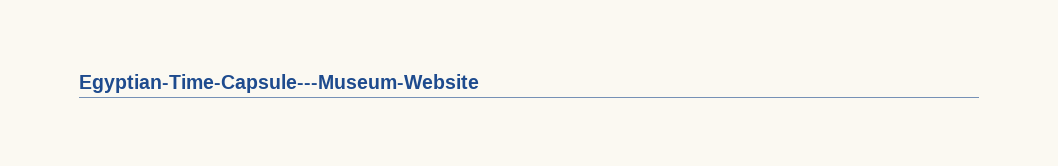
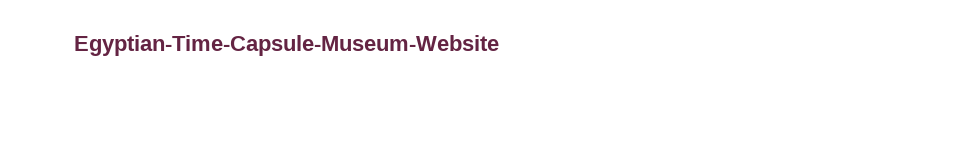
- Egyptian-Time-Capsule---Museum-Website
+ Egyptian-Time-Capsule-Museum-Website

